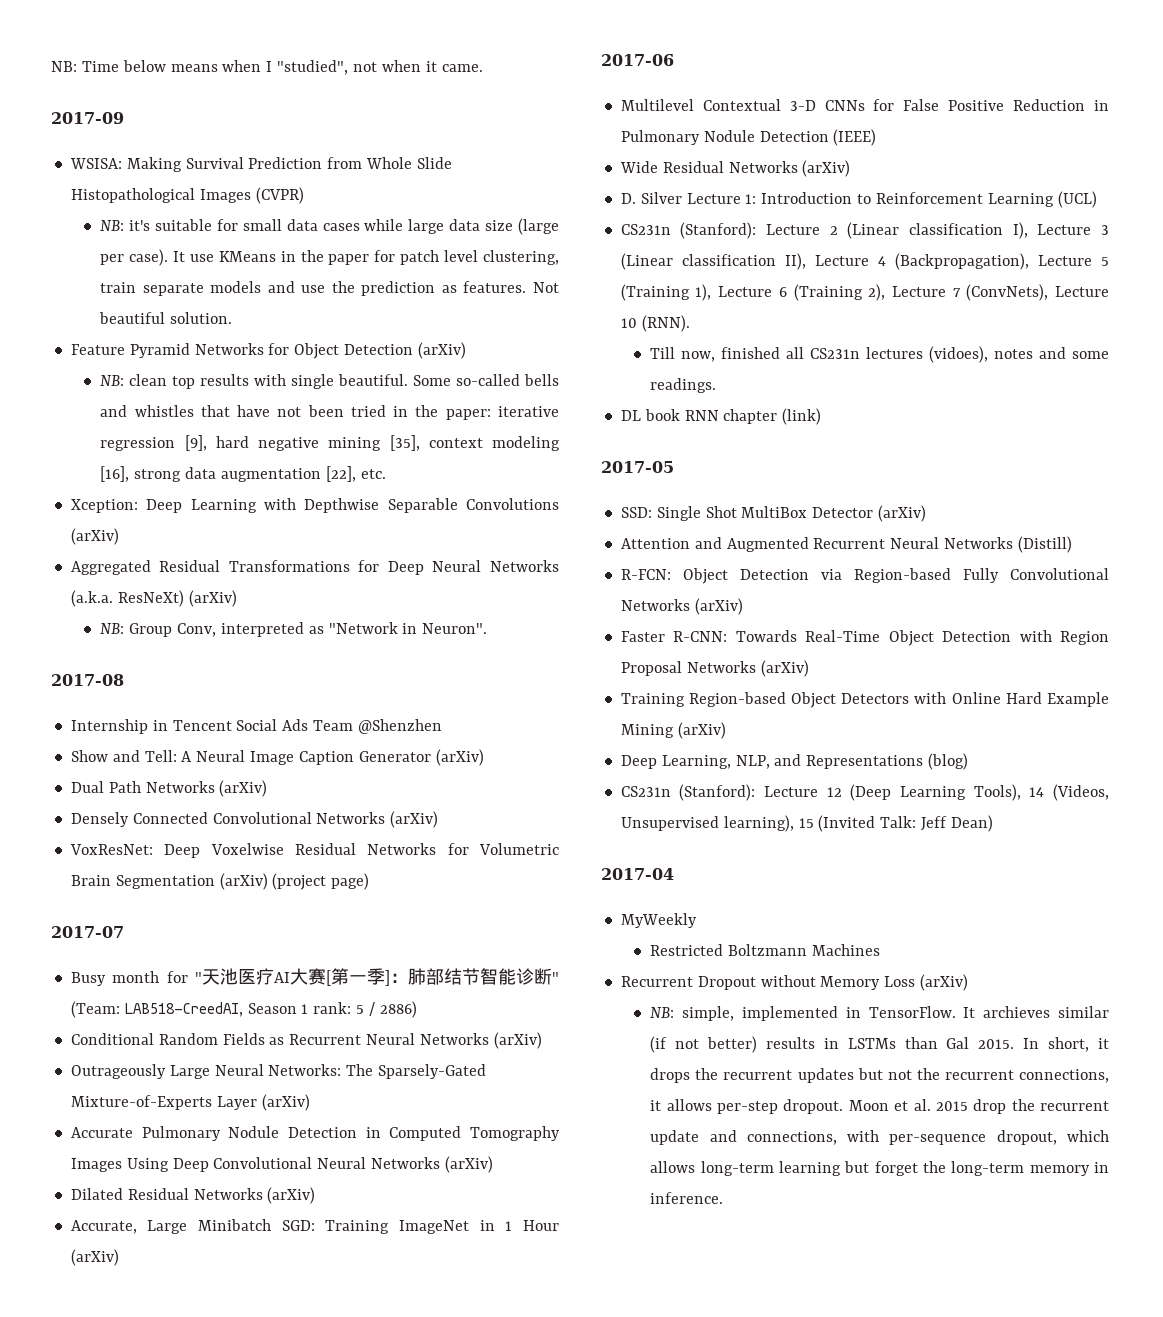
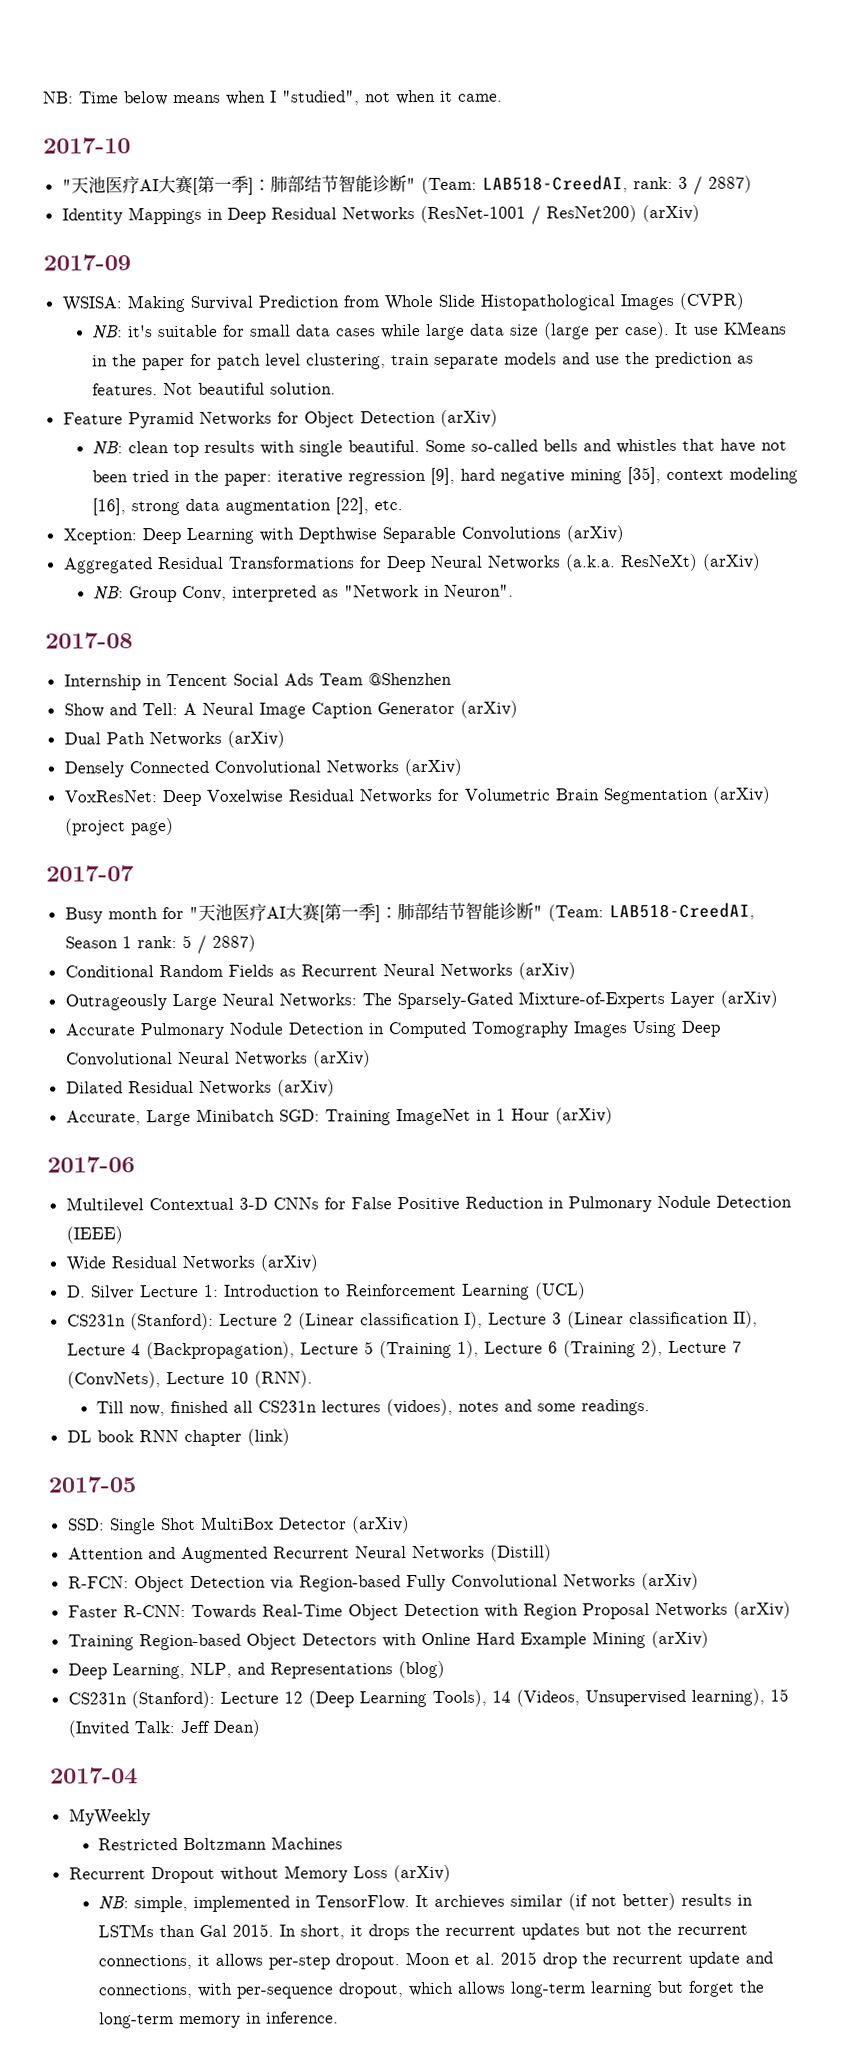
+ 2017-10
+ "天池医疗AI大赛[第一季]：肺部结节智能诊断" (Team: LAB518-CreedAI, rank: 3 / 2887)
+ Identity Mappings in Deep Residual Networks (ResNet-1001 / ResNet200) (arXiv)
- Busy month for "天池医疗AI大赛[第一季]：肺部结节智能诊断" (Team: LAB518-CreedAI, Season 1 rank: 5 / 2886)
+ Busy month for "天池医疗AI大赛[第一季]：肺部结节智能诊断" (Team: LAB518-CreedAI, Season 1 rank: 5 / 2887)

